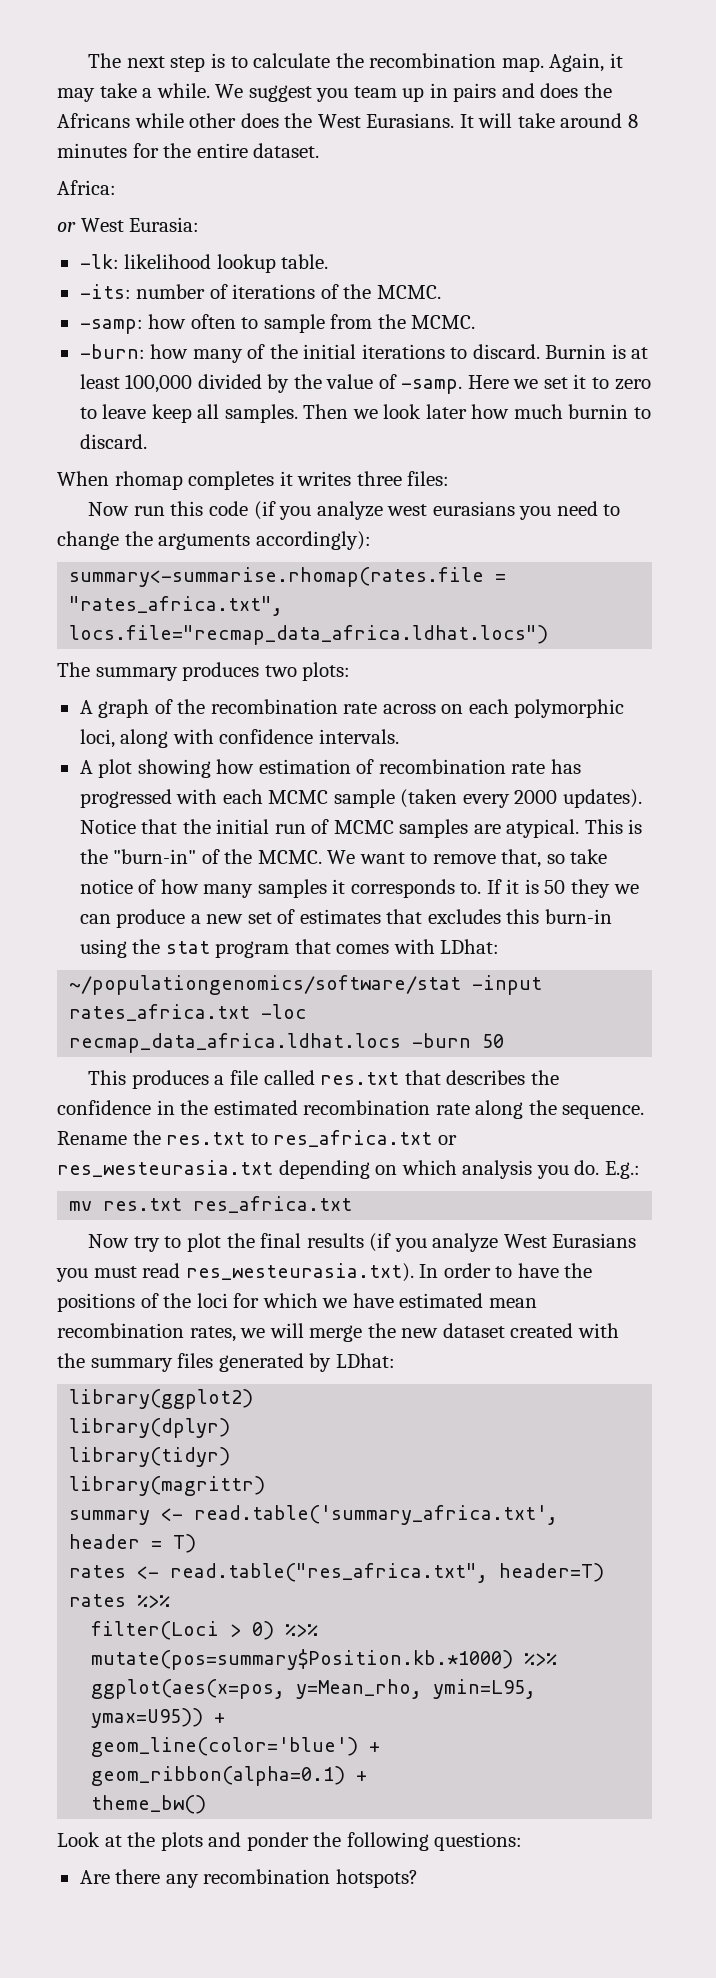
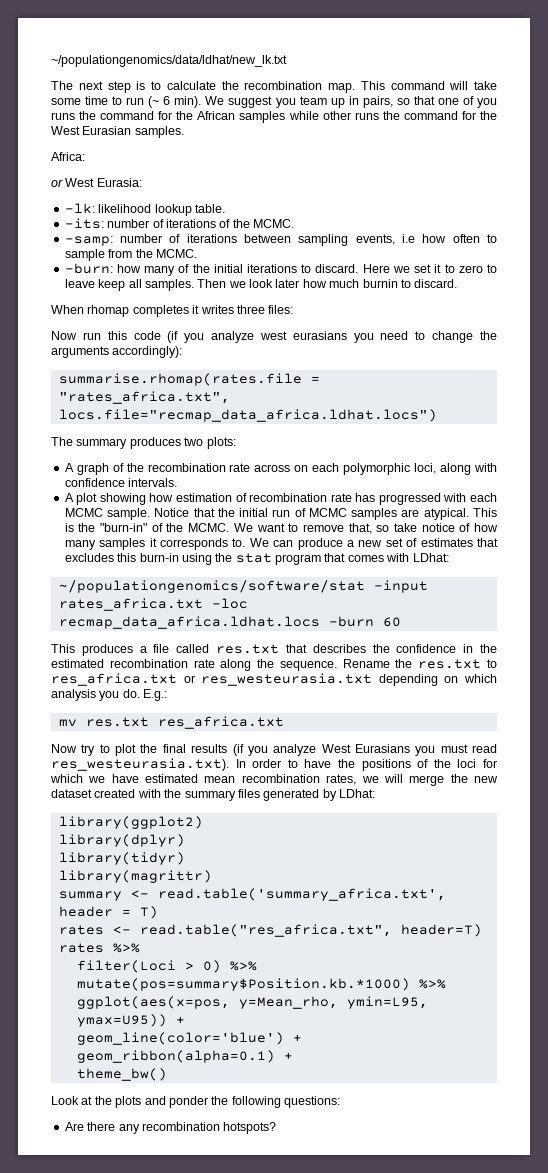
+ ~/populationgenomics/data/ldhat/new_lk.txt
- Again, it may take a while.
+ This command will take some time to run (~ 6 min).
- We suggest you team up in pairs and does the Africans while other does the West Eurasians. It will take around 8 minutes for the entire dataset.
+ We suggest you team up in pairs, so that one of you runs the command for the African samples while other runs the command for the West Eurasian samples.
- -samp: how often to sample from the MCMC.
+ -samp: number of iterations between sampling events, i.e how often to sample from the MCMC.
- Burnin is at least 100,000 divided by the value of -samp.
- summary<-summarise.rhomap(rates.file = "rates_africa.txt", locs.file="recmap_data_africa.ldhat.locs")
+ summarise.rhomap(rates.file = "rates_africa.txt", locs.file="recmap_data_africa.ldhat.locs")
- A plot showing how estimation of recombination rate has progressed with each MCMC sample (taken every 2000 updates).
+ A plot showing how estimation of recombination rate has progressed with each MCMC sample.
- If it is 50 they we can produce a new set of estimates that excludes this burn-in using the stat program that comes with LDhat:
+ We can produce a new set of estimates that excludes this burn-in using the stat program that comes with LDhat:
- ~/populationgenomics/software/stat -input rates_africa.txt -loc recmap_data_africa.ldhat.locs -burn 50
+ ~/populationgenomics/software/stat -input rates_africa.txt -loc recmap_data_africa.ldhat.locs -burn 60

